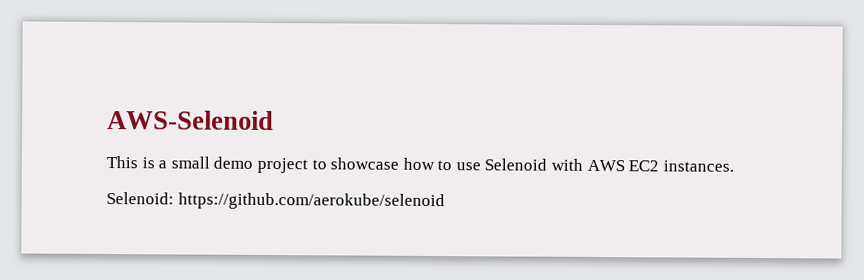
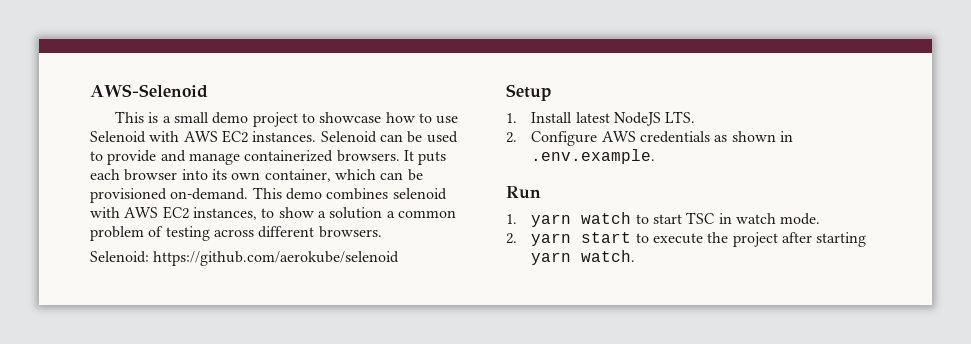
- This is a small demo project to showcase how to use Selenoid with AWS EC2 instances.
+ This is a small demo project to showcase how to use Selenoid with AWS EC2 instances. Selenoid can be used to provide and manage containerized browsers. It puts each browser into its own container, which can be provisioned on-demand. This demo combines selenoid with AWS EC2 instances, to show a solution a common problem of testing across different browsers.
  Selenoid: https://github.com/aerokube/selenoid
+ Setup
+ 1. Install latest NodeJS LTS.
+ 2. Configure AWS credentials as shown in .env.example.
+ Run
+ 1. yarn watch to start TSC in watch mode.
+ 2. yarn start to execute the project after starting yarn watch.

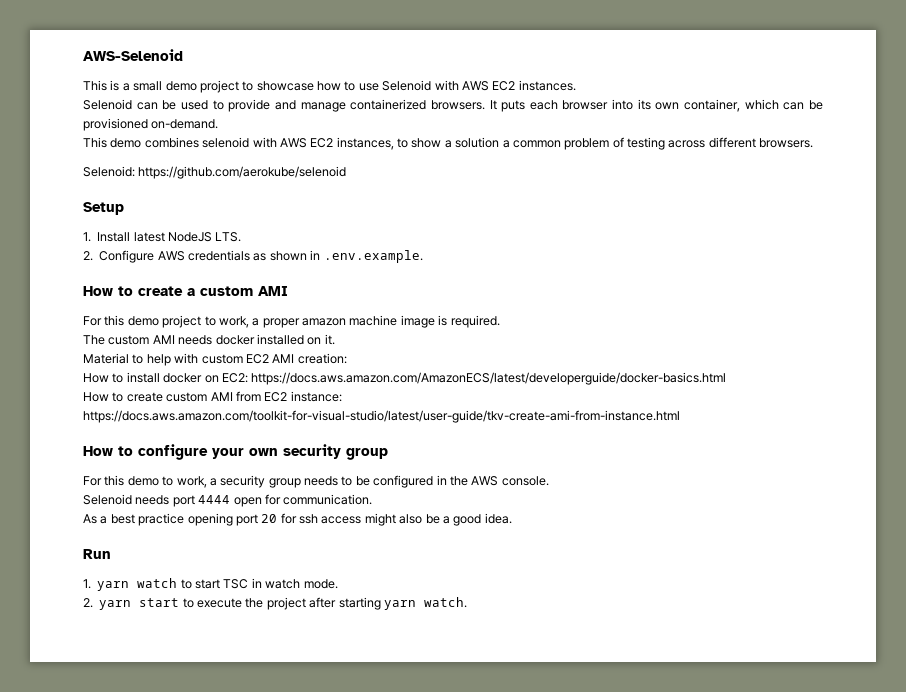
- This is a small demo project to showcase how to use Selenoid with AWS EC2 instances. Selenoid can be used to provide and manage containerized browsers.
+ This is a small demo project to showcase how to use Selenoid with AWS EC2 instances.
+ Selenoid can be used to provide and manage containerized browsers.
- It puts each browser into its own container, which can be provisioned on-demand. This demo combines selenoid with AWS EC2 instances, to show a solution a common problem of testing across different browsers.
+ It puts each browser into its own container, which can be provisioned on-demand.
+ This demo combines selenoid with AWS EC2 instances, to show a solution a common problem of testing across different browsers.
+ How to create a custom AMI
+ For this demo project to work, a proper amazon machine image is required.
+ The custom AMI needs docker installed on it.
+ Material to help with custom EC2 AMI creation:
+ How to install docker on EC2: https://docs.aws.amazon.com/AmazonECS/latest/developerguide/docker-basics.html
+ How to create custom AMI from EC2 instance: https://docs.aws.amazon.com/toolkit-for-visual-studio/latest/user-guide/tkv-create-ami-from-instance.html
+ How to configure your own security group
+ For this demo to work, a security group needs to be configured in the AWS console.
+ Selenoid needs port 4444 open for communication.
+ As a best practice opening port 20 for ssh access might also be a good idea.

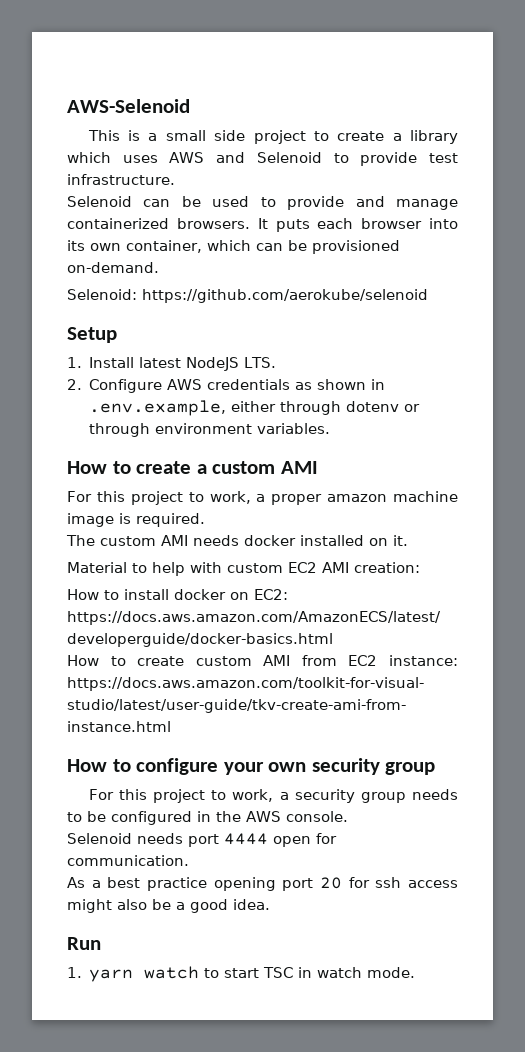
- This is a small demo project to showcase how to use Selenoid with AWS EC2 instances.
+ This is a small side project to create a library which uses AWS and Selenoid to provide test infrastructure.
- This demo combines selenoid with AWS EC2 instances, to show a solution a common problem of testing across different browsers.
- 2. Configure AWS credentials as shown in .env.example.
+ 2. Configure AWS credentials as shown in .env.example, either through dotenv or through environment variables.
- For this demo project to work, a proper amazon machine image is required.
+ For this project to work, a proper amazon machine image is required.
- For this demo to work, a security group needs to be configured in the AWS console.
+ For this project to work, a security group needs to be configured in the AWS console.
- 2. yarn start to execute the project after starting yarn watch.

